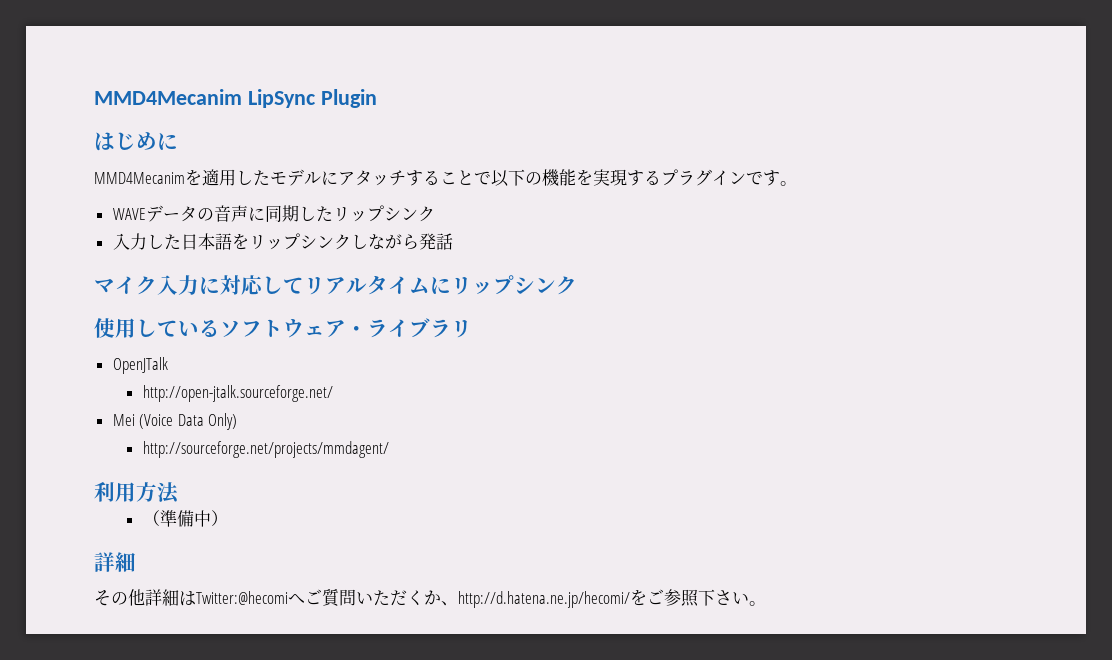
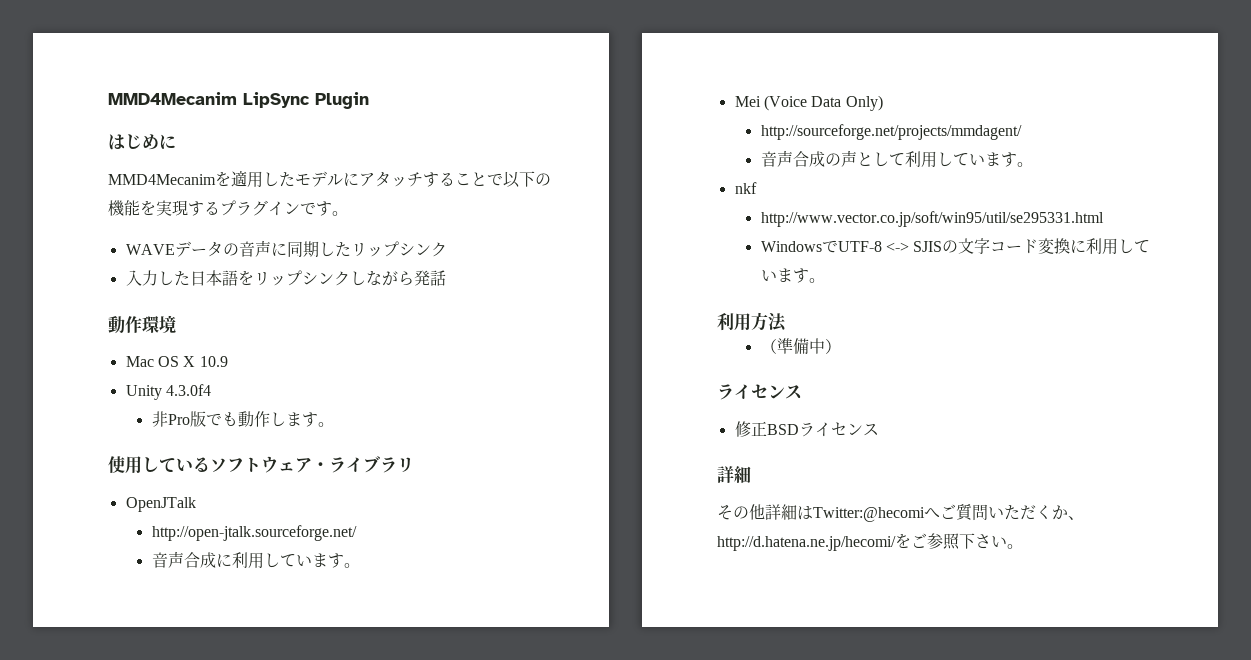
- マイク入力に対応してリアルタイムにリップシンク
+ 動作環境
+ Mac OS X 10.9
+ Unity 4.3.0f4
+ 非Pro版でも動作します。
+ 音声合成に利用しています。
+ 音声合成の声として利用しています。
+ nkf
+ http://www.vector.co.jp/soft/win95/util/se295331.html
+ WindowsでUTF-8 <-> SJISの文字コード変換に利用しています。
  （準備中）
+ ライセンス
+ 修正BSDライセンス

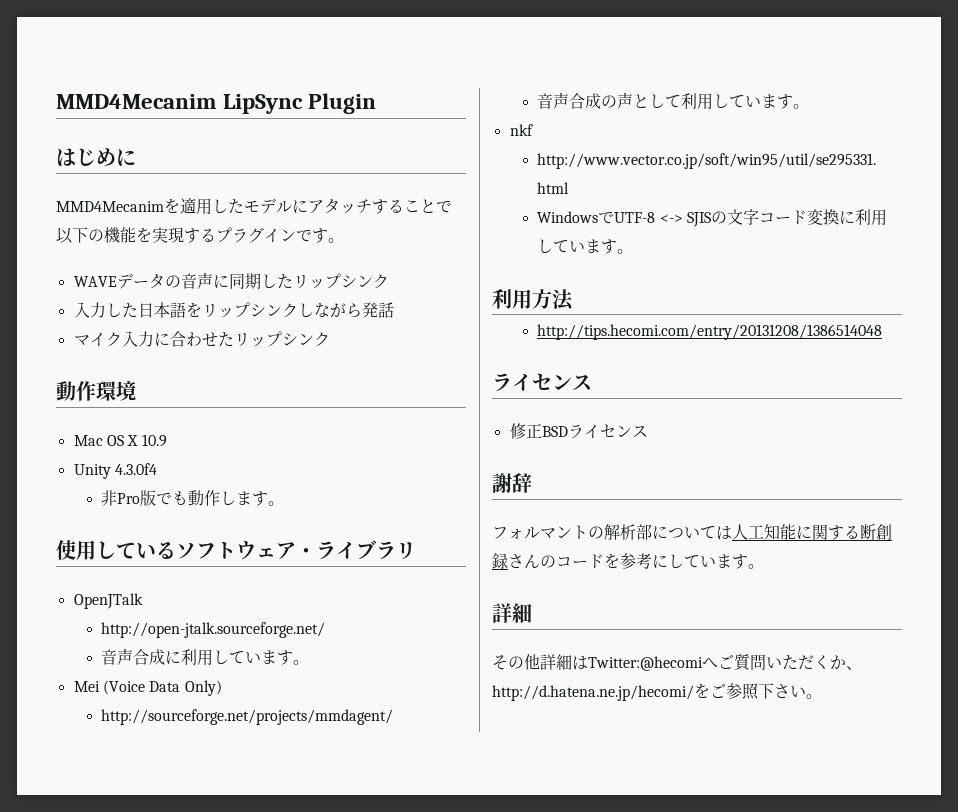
+ マイク入力に合わせたリップシンク
- （準備中）
+ http://tips.hecomi.com/entry/20131208/1386514048
+ 謝辞
+ フォルマントの解析部については人工知能に関する断創録さんのコードを参考にしています。

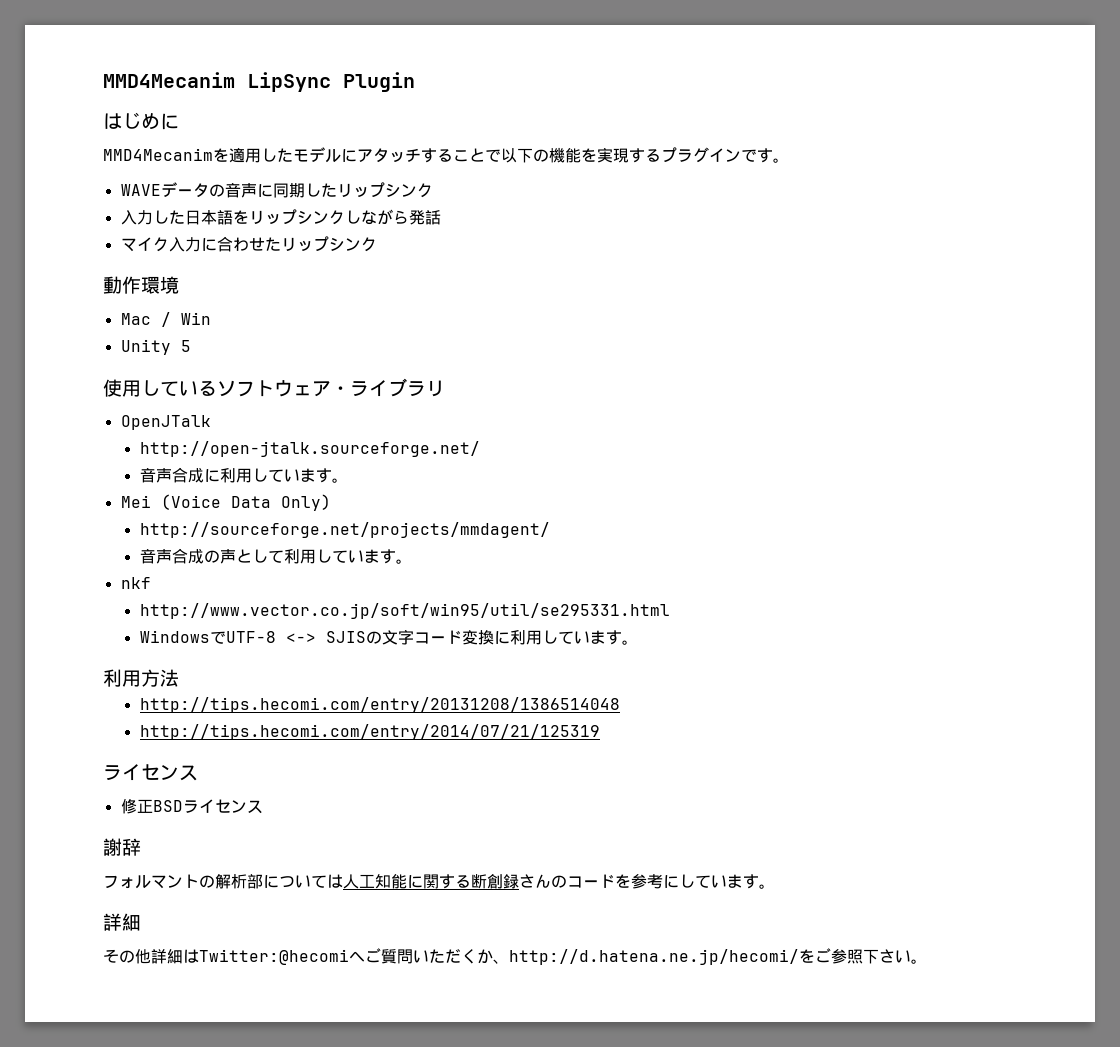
- Mac OS X 10.9
- Unity 4.3.0f4
- 非Pro版でも動作します。
+ Mac / Win
+ Unity 5
+ http://tips.hecomi.com/entry/2014/07/21/125319

